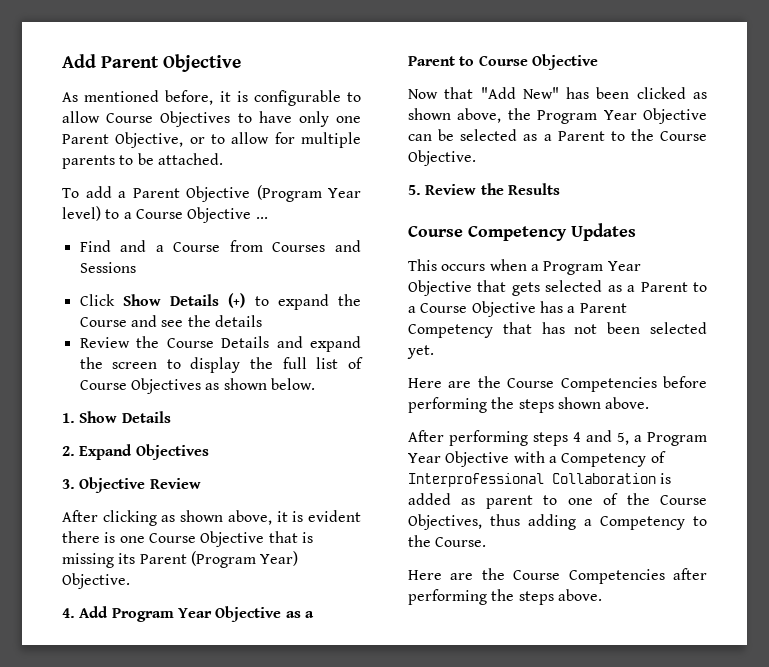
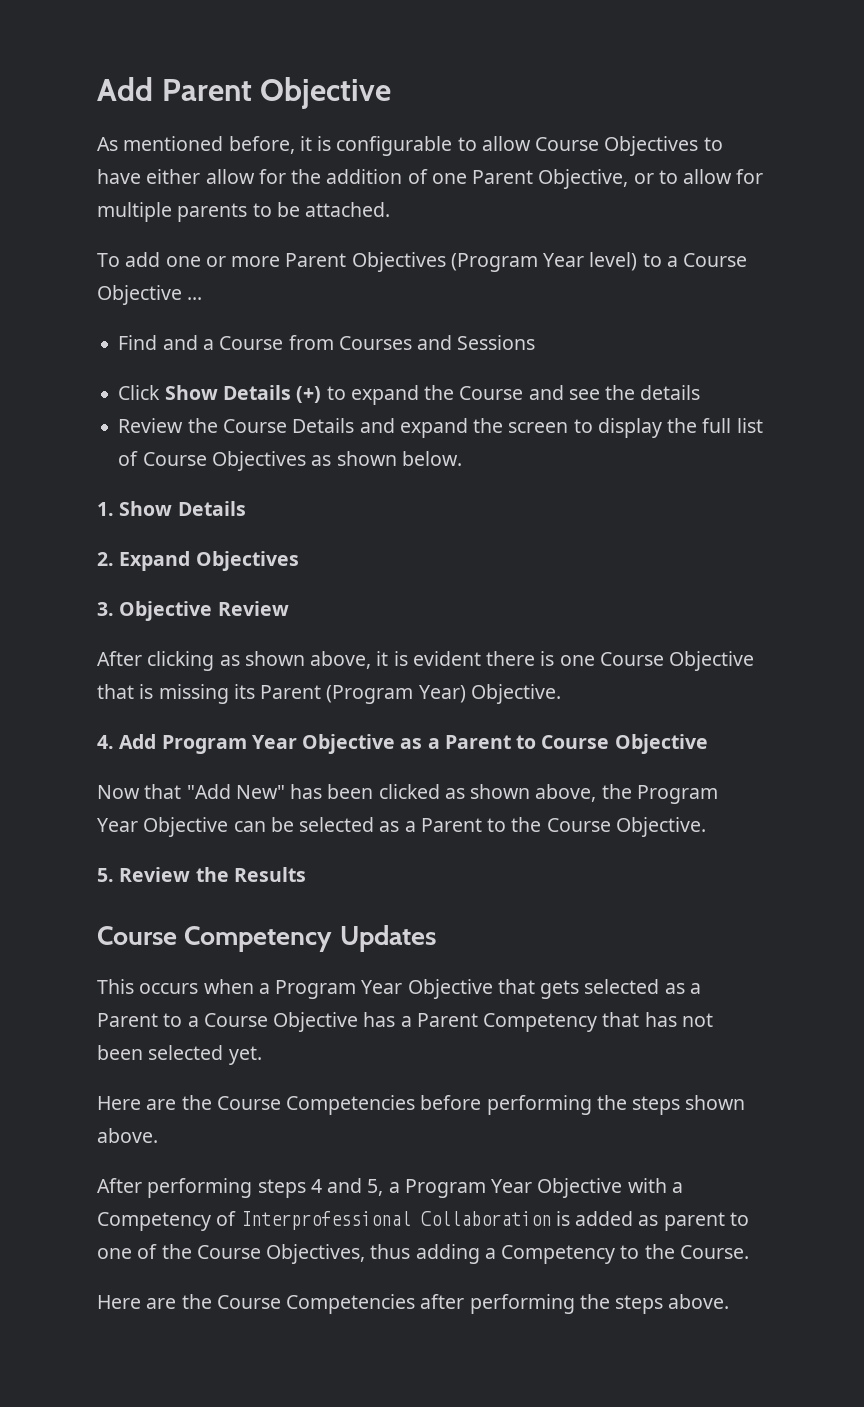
- As mentioned before, it is configurable to allow Course Objectives to have only one Parent Objective, or to allow for multiple parents to be attached.
+ As mentioned before, it is configurable to allow Course Objectives to have either allow for the addition of one Parent Objective, or to allow for multiple parents to be attached.
- To add a Parent Objective (Program Year level) to a Course Objective ...
+ To add one or more Parent Objectives (Program Year level) to a Course Objective ...

